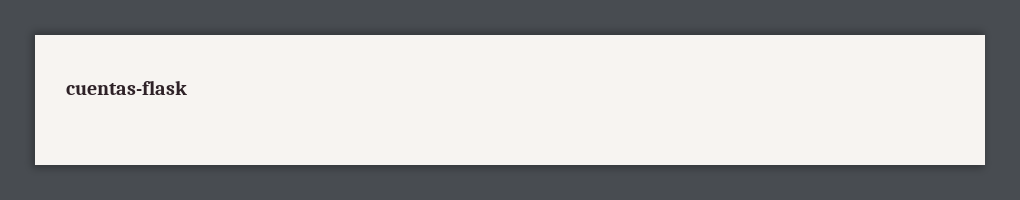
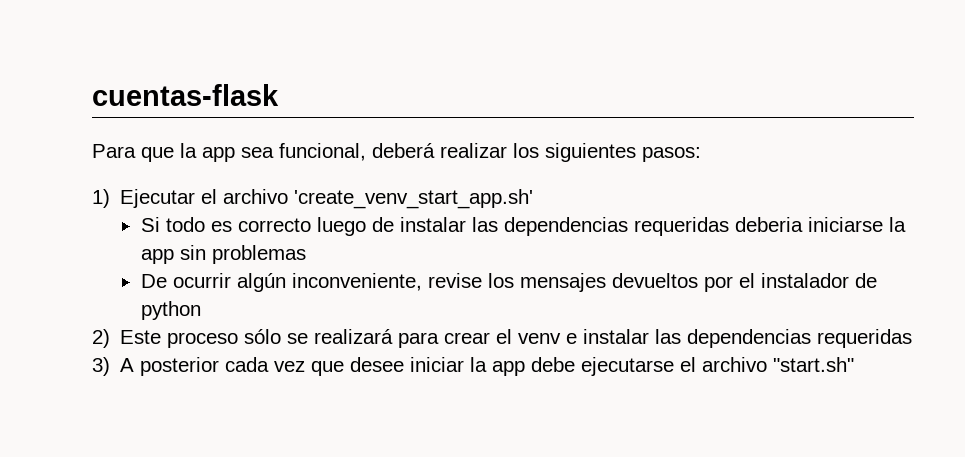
+ Para que la app sea funcional, deberá realizar los siguientes pasos:
+ 1) Ejecutar el archivo 'create_venv_start_app.sh'
+ Si todo es correcto luego de instalar las dependencias requeridas deberia iniciarse la app sin problemas
+ De ocurrir algún inconveniente, revise los mensajes devueltos por el instalador de python
+ 2) Este proceso sólo se realizará para crear el venv e instalar las dependencias requeridas
+ 3) A posterior cada vez que desee iniciar la app debe ejecutarse el archivo "start.sh"

